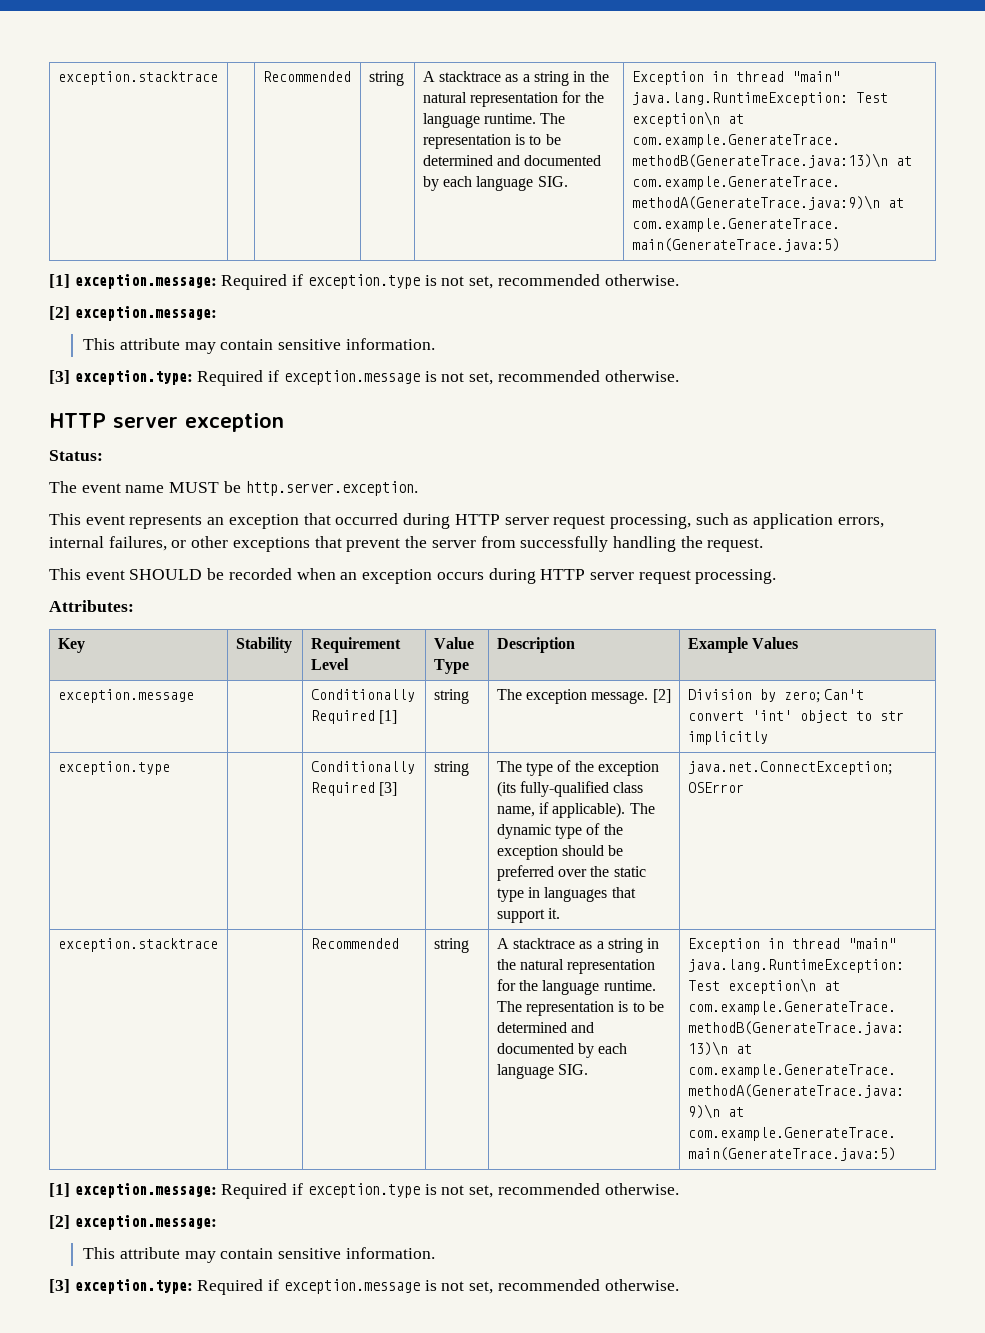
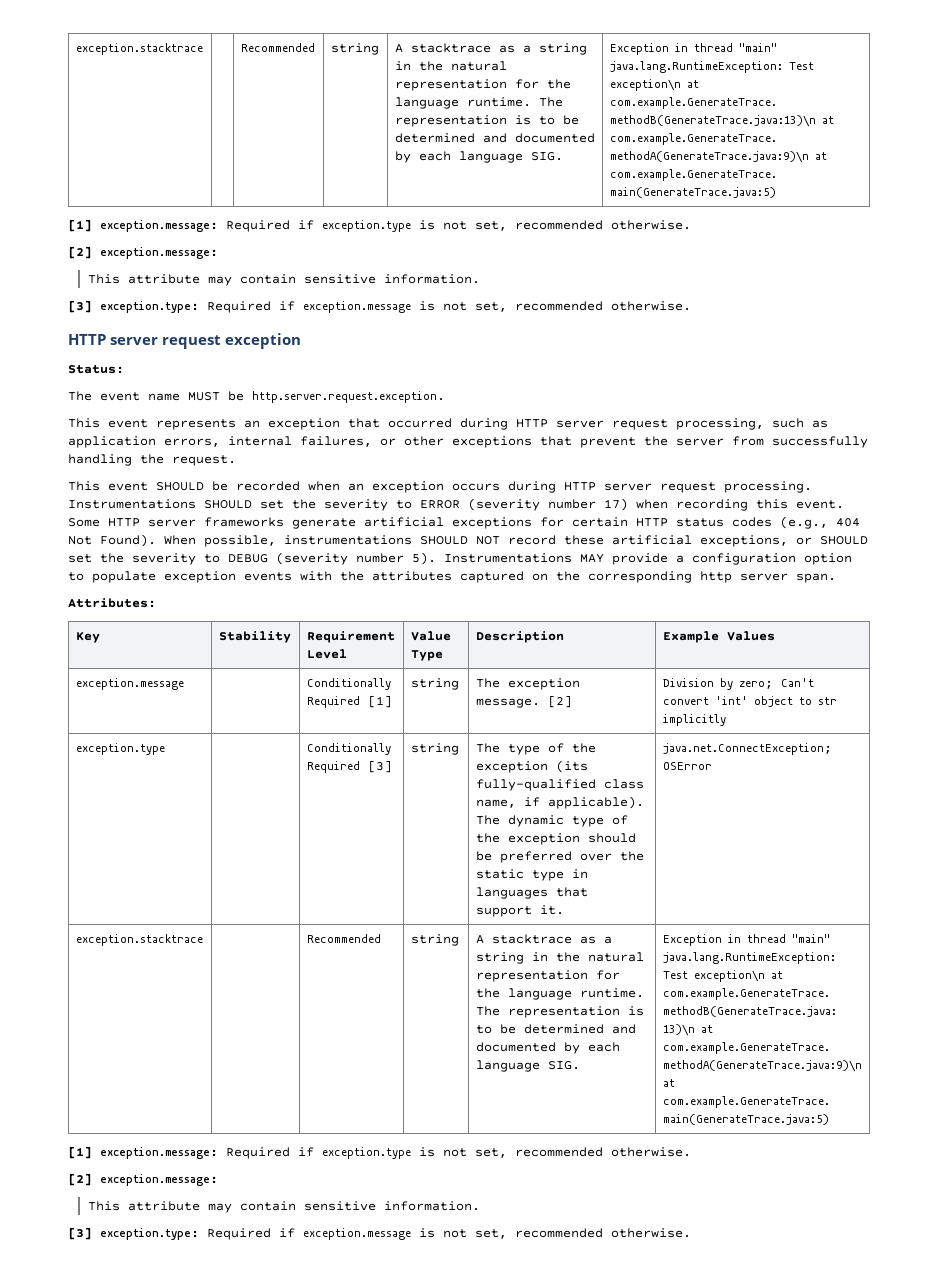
- HTTP server exception
+ HTTP server request exception
- The event name MUST be http.server.exception.
+ The event name MUST be http.server.request.exception.
+ Instrumentations SHOULD set the severity to ERROR (severity number 17) when recording this event. Some HTTP server frameworks generate artificial exceptions for certain HTTP status codes (e.g., 404 Not Found). When possible, instrumentations SHOULD NOT record these artificial exceptions, or SHOULD set the severity to DEBUG (severity number 5). Instrumentations MAY provide a configuration option to populate exception events with the attributes captured on the corresponding http server span.

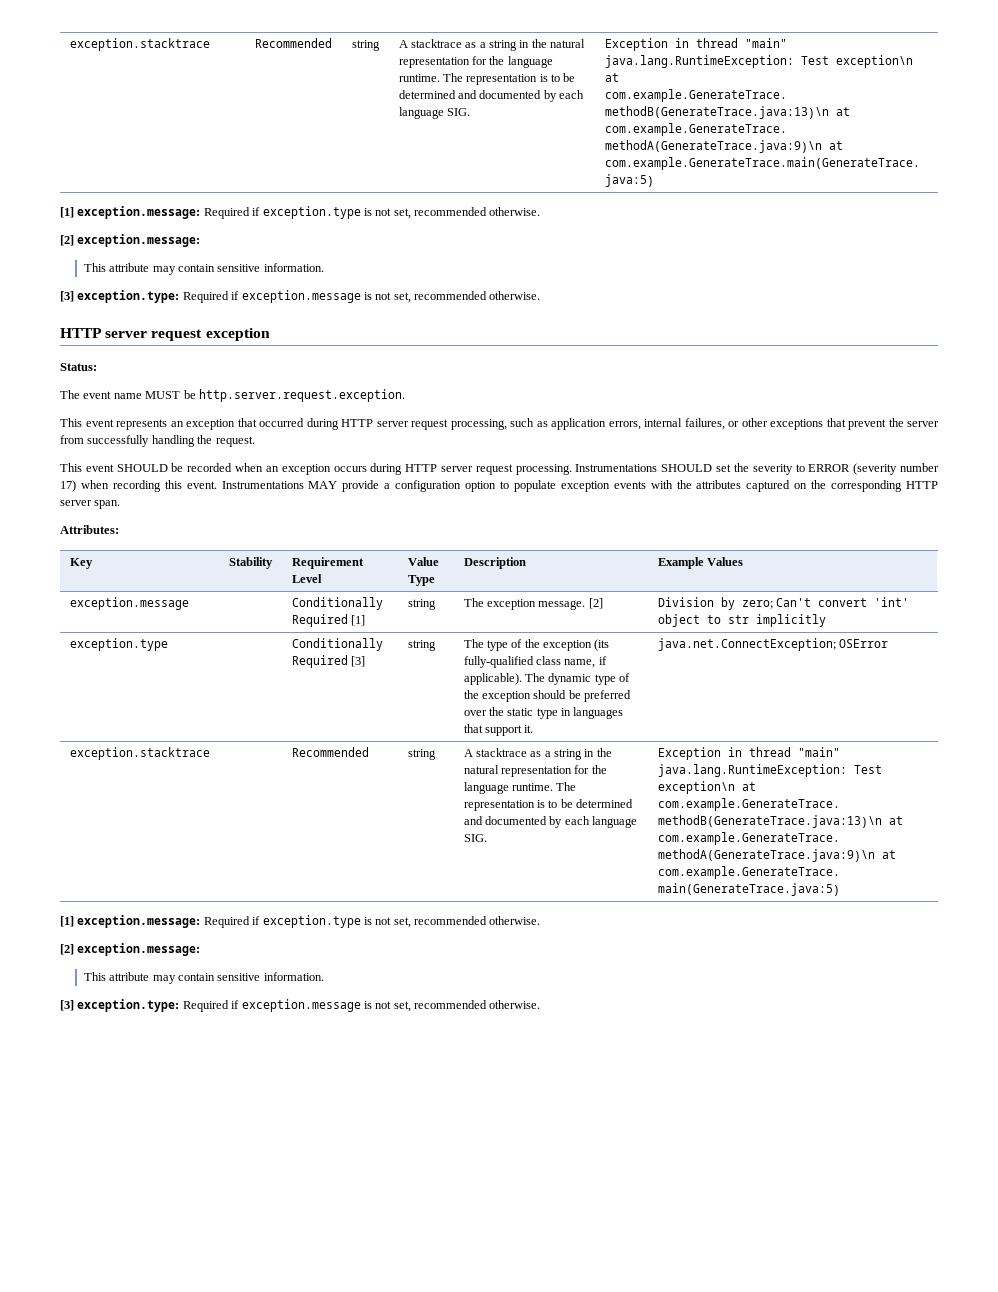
- Some HTTP server frameworks generate artificial exceptions for certain HTTP status codes (e.g., 404 Not Found). When possible, instrumentations SHOULD NOT record these artificial exceptions, or SHOULD set the severity to DEBUG (severity number 5).
- Instrumentations MAY provide a configuration option to populate exception events with the attributes captured on the corresponding http server span.
+ Instrumentations MAY provide a configuration option to populate exception events with the attributes captured on the corresponding HTTP server span.

